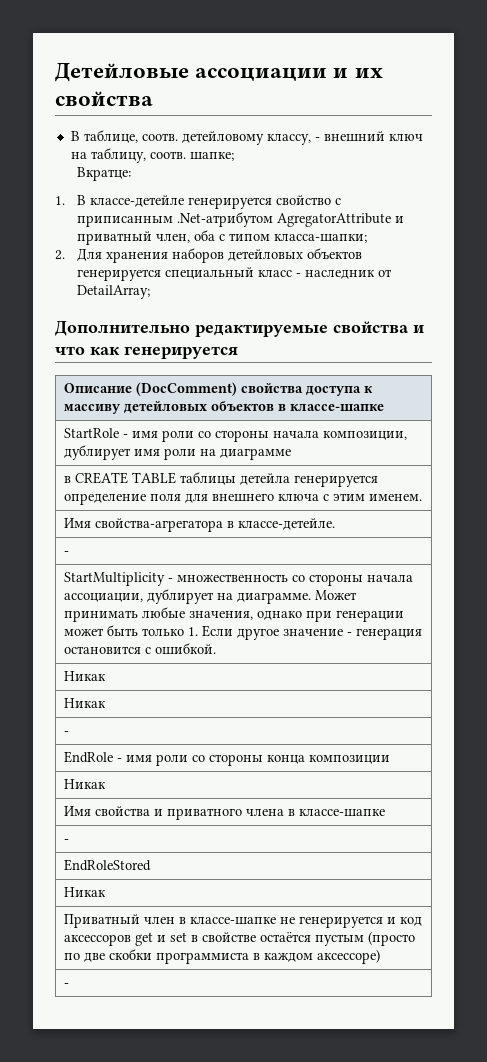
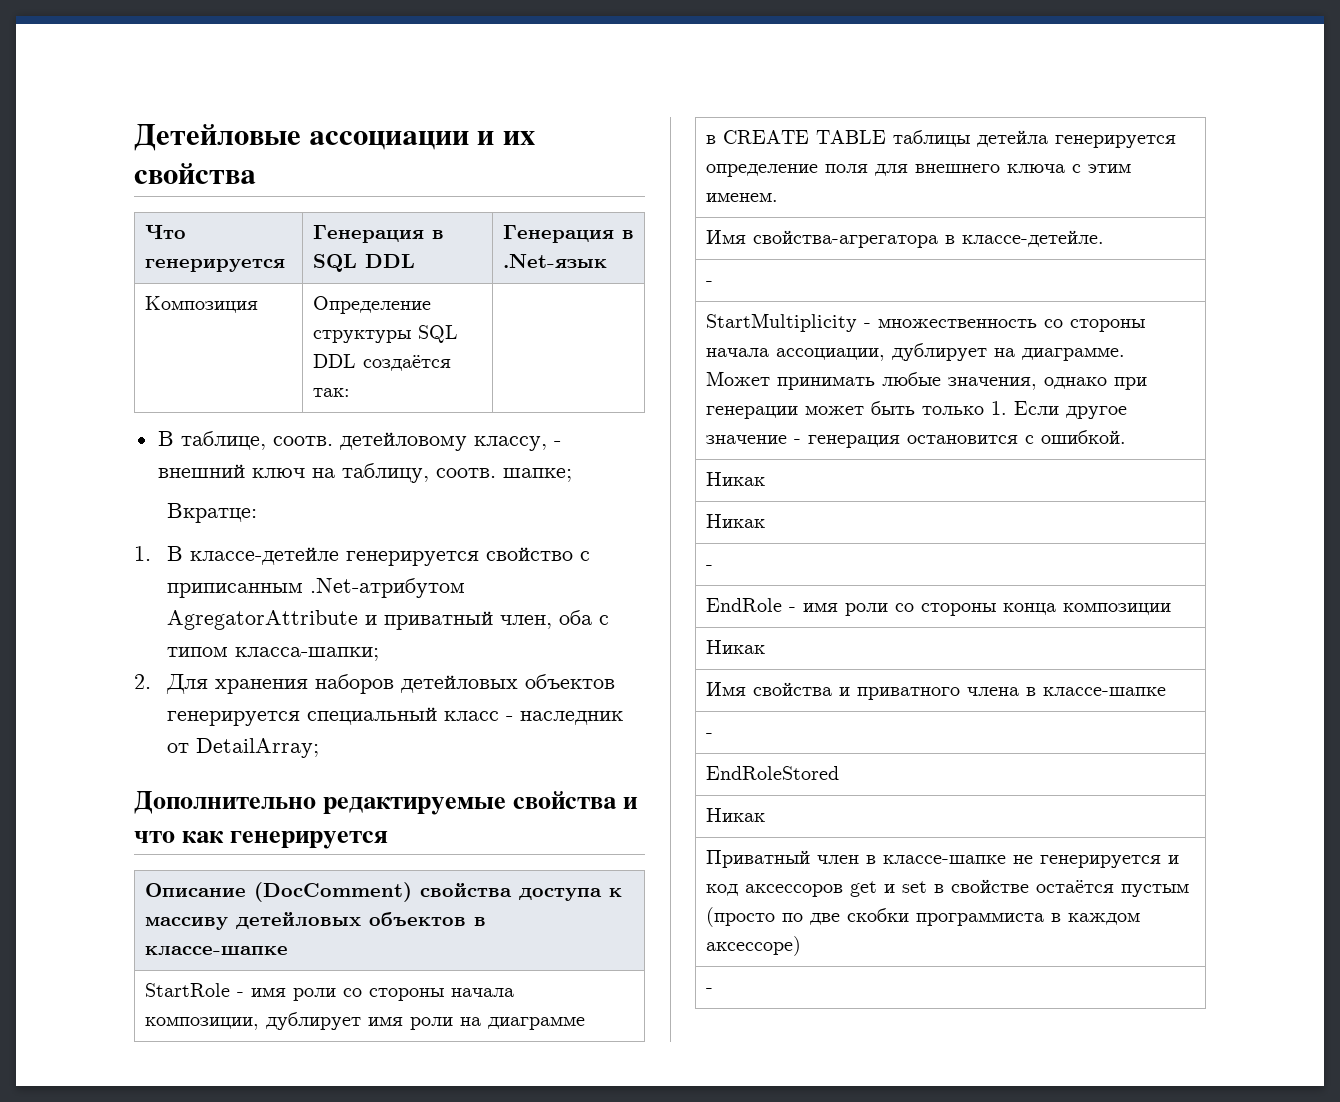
+ Что генерируется | Генерация в SQL DDL | Генерация в .Net-язык
+ Композиция | Определение структуры SQL DDL создаётся так: |

